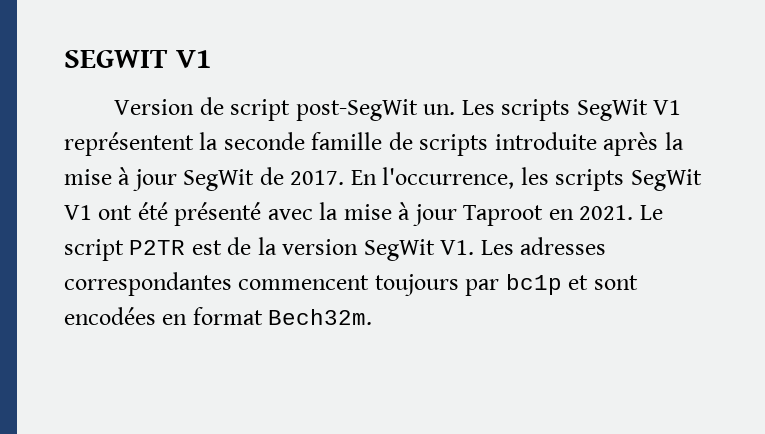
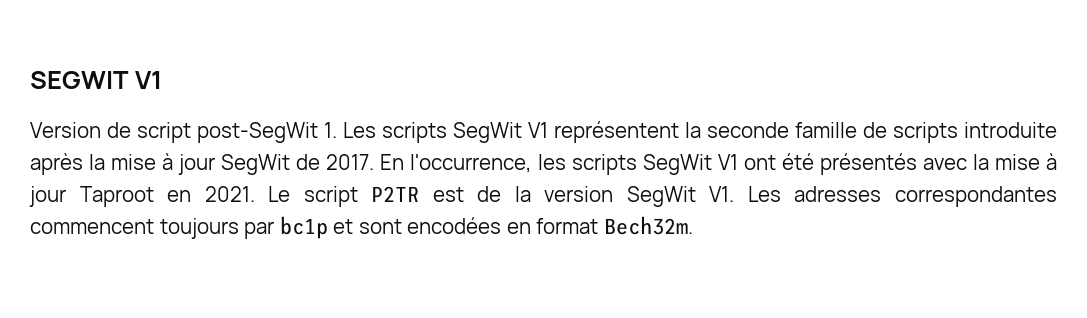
- Version de script post-SegWit un. Les scripts SegWit V1 représentent la seconde famille de scripts introduite après la mise à jour SegWit de 2017.
+ Version de script post-SegWit 1. Les scripts SegWit V1 représentent la seconde famille de scripts introduite après la mise à jour SegWit de 2017.
- En l'occurrence, les scripts SegWit V1 ont été présenté avec la mise à jour Taproot en 2021.
+ En l'occurrence, les scripts SegWit V1 ont été présentés avec la mise à jour Taproot en 2021.

